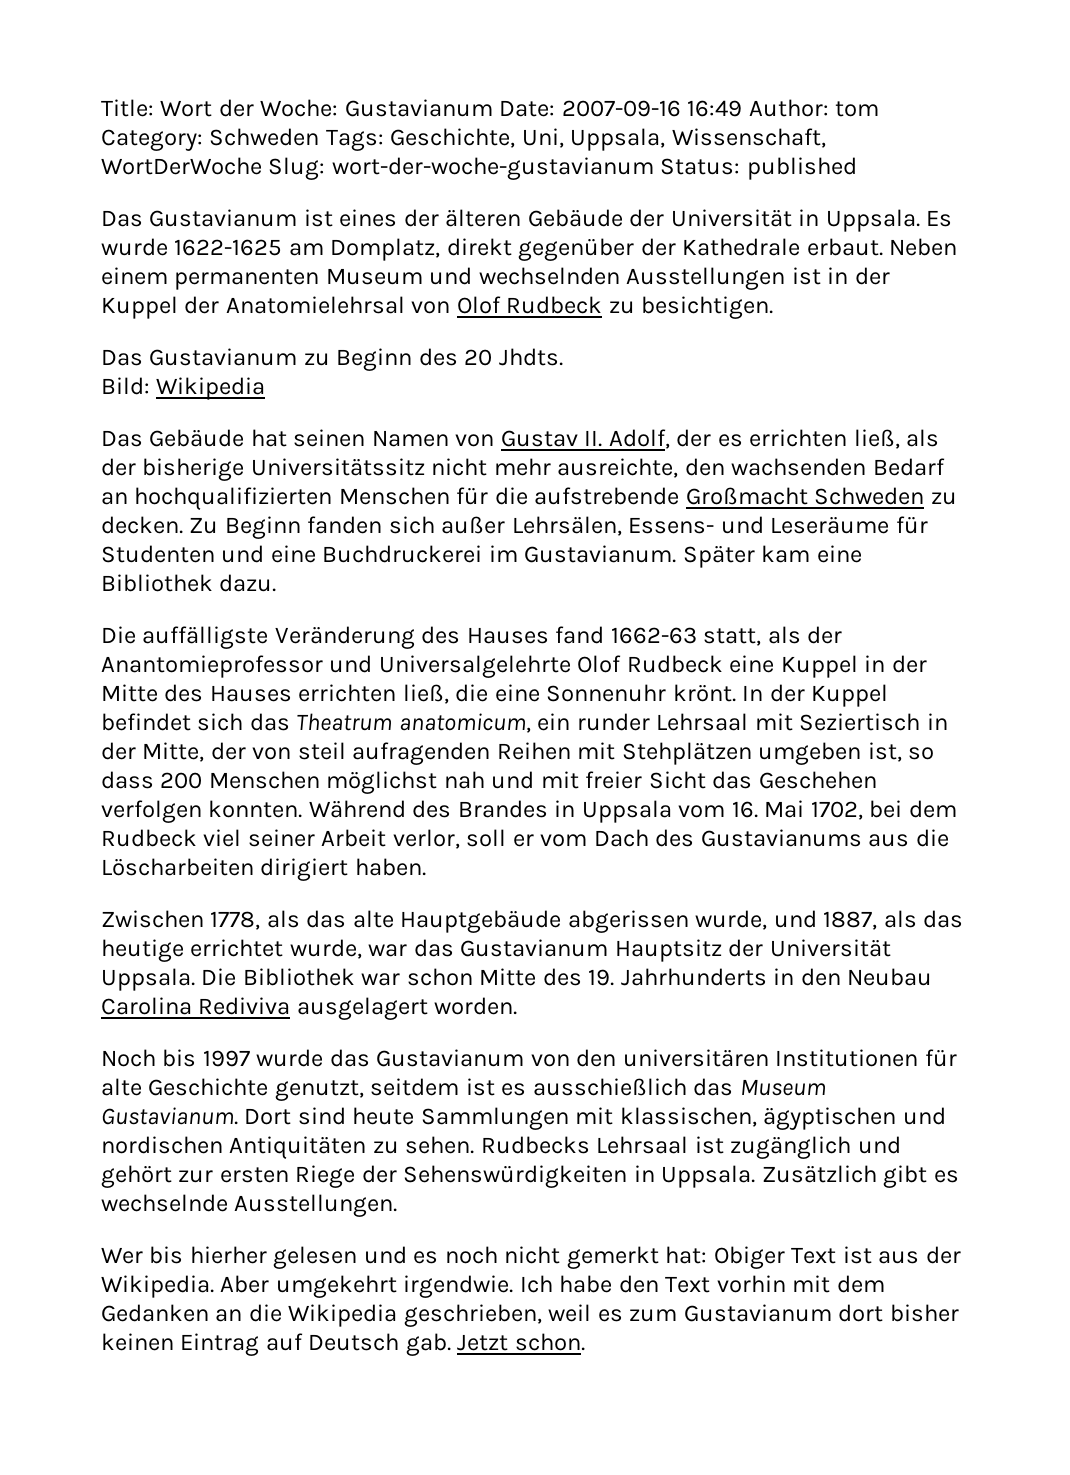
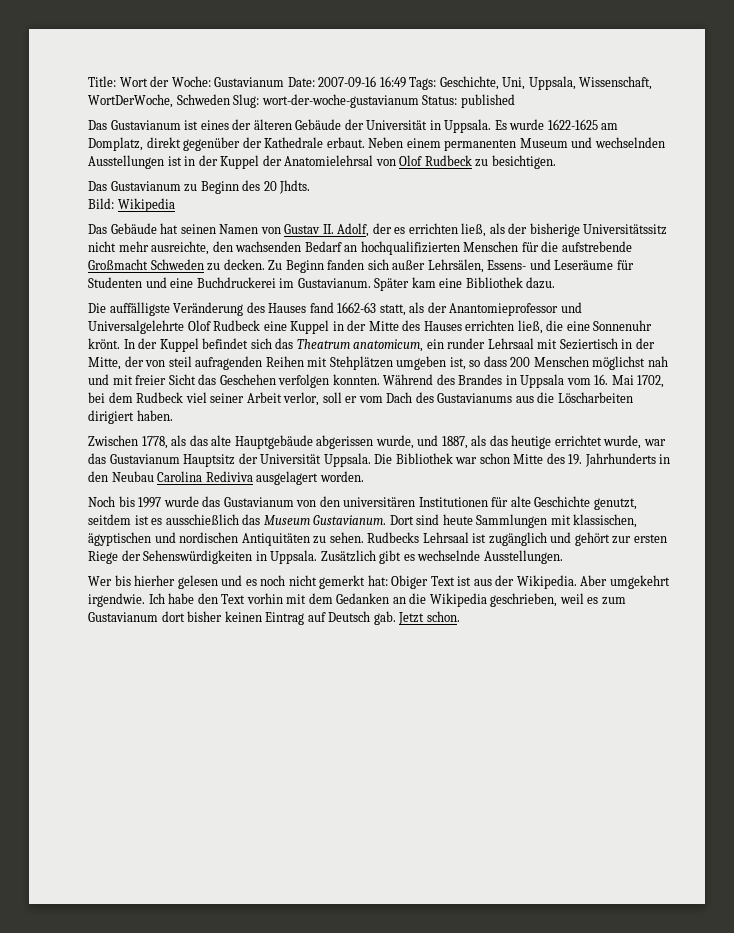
- Title: Wort der Woche: Gustavianum Date: 2007-09-16 16:49 Author: tom Category: Schweden Tags: Geschichte, Uni, Uppsala, Wissenschaft, WortDerWoche Slug: wort-der-woche-gustavianum Status: published
+ Title: Wort der Woche: Gustavianum Date: 2007-09-16 16:49 Tags: Geschichte, Uni, Uppsala, Wissenschaft, WortDerWoche, Schweden Slug: wort-der-woche-gustavianum Status: published

